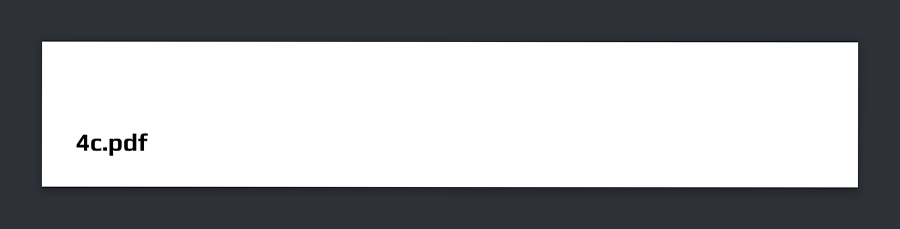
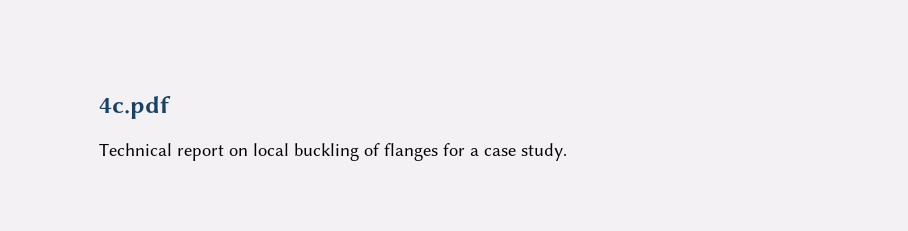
+ Technical report on local buckling of flanges for a case study.

